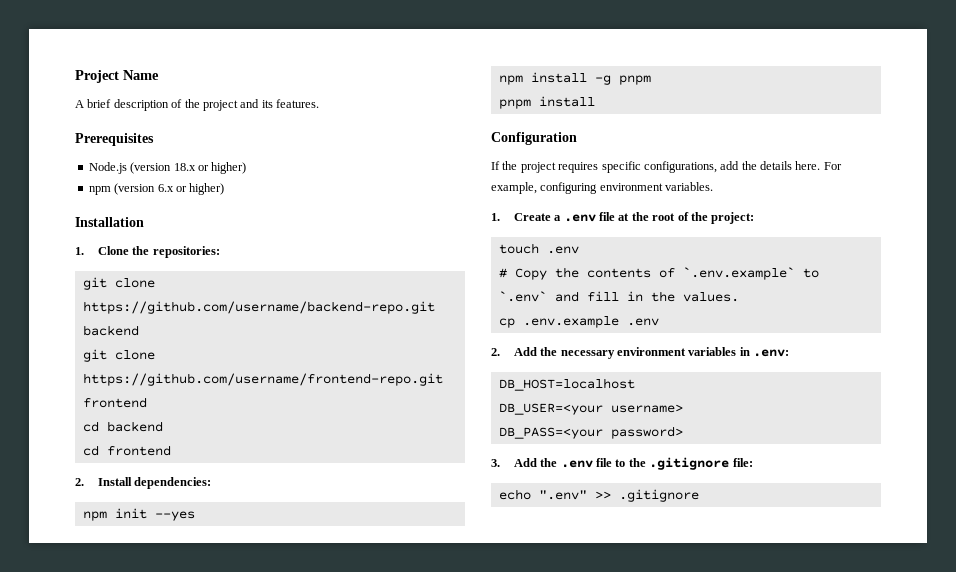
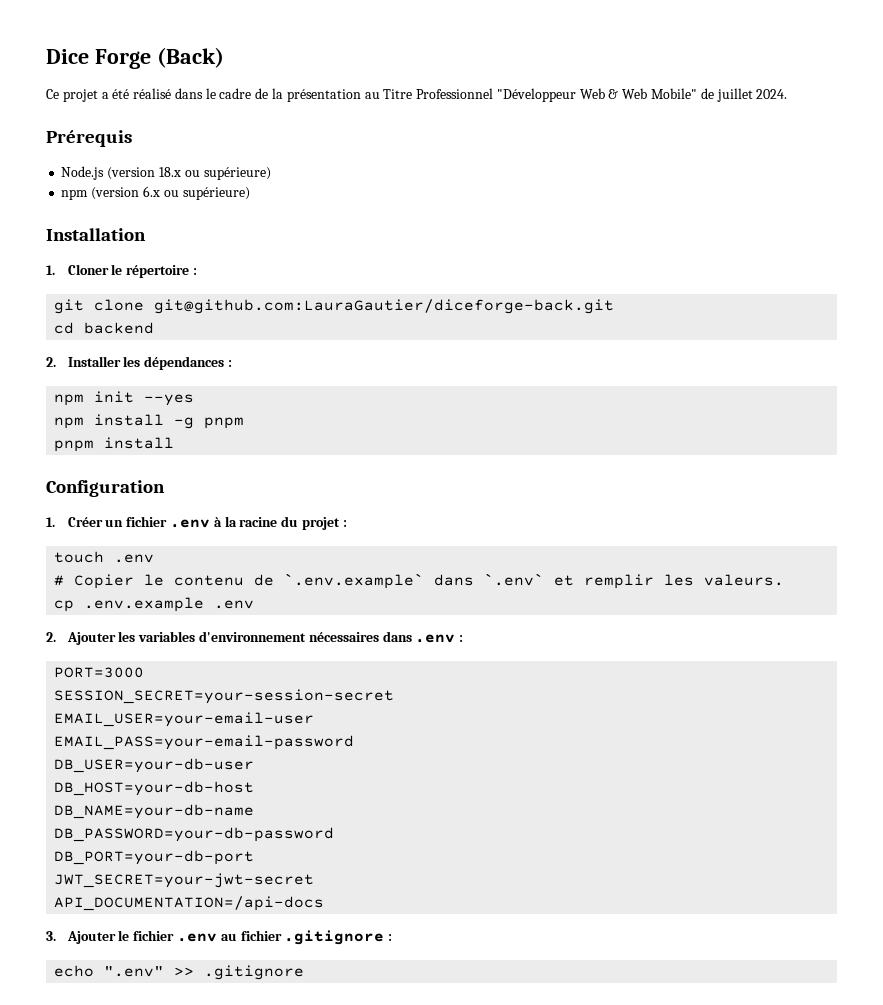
- Project Name
- A brief description of the project and its features.
- Prerequisites
+ Dice Forge (Back)
+ Ce projet a été réalisé dans le cadre de la présentation au Titre Professionnel "Développeur Web & Web Mobile" de juillet 2024.
+ Prérequis
- Node.js (version 18.x or higher)
+ Node.js (version 18.x ou supérieure)
- npm (version 6.x or higher)
+ npm (version 6.x ou supérieure)
- 1. Clone the repositories:
- git clone https://github.com/username/backend-repo.git backend
- git clone https://github.com/username/frontend-repo.git frontend
+ 1. Cloner le répertoire :
+ git clone git@github.com:LauraGautier/diceforge-back.git
- cd frontend
- 2. Install dependencies:
+ 2. Installer les dépendances :
- If the project requires specific configurations, add the details here. For example, configuring environment variables.
- 1. Create a .env file at the root of the project:
+ 1. Créer un fichier .env à la racine du projet :
  touch .env
- # Copy the contents of `.env.example` to `.env` and fill in the values.
+ # Copier le contenu de `.env.example` dans `.env` et remplir les valeurs.
  cp .env.example .env
- 2. Add the necessary environment variables in .env:
- DB_HOST=localhost
- DB_USER=<your username>
- DB_PASS=<your password>
- 3. Add the .env file to the .gitignore file:
+ 2. Ajouter les variables d'environnement nécessaires dans .env :
+ PORT=3000
+ SESSION_SECRET=your-session-secret
+ EMAIL_USER=your-email-user
+ EMAIL_PASS=your-email-password
+ DB_USER=your-db-user
+ DB_HOST=your-db-host
+ DB_NAME=your-db-name
+ DB_PASSWORD=your-db-password
+ DB_PORT=your-db-port
+ JWT_SECRET=your-jwt-secret
+ API_DOCUMENTATION=/api-docs
+ 3. Ajouter le fichier .env au fichier .gitignore :

